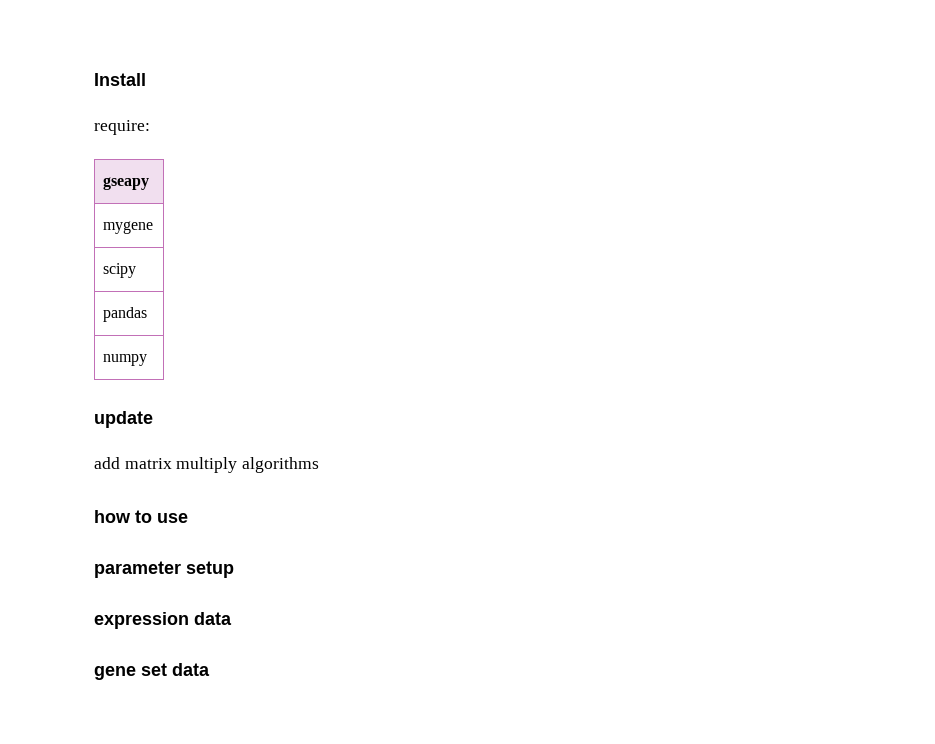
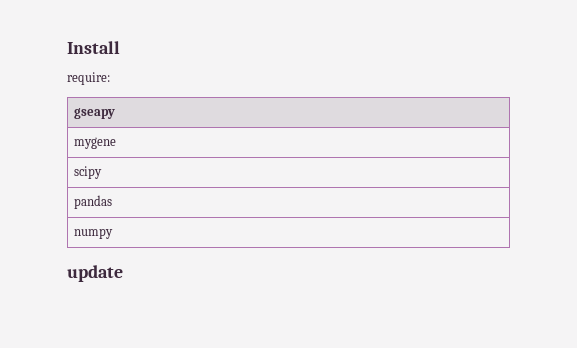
- add matrix multiply algorithms
- how to use
- parameter setup
- expression data
- gene set data

